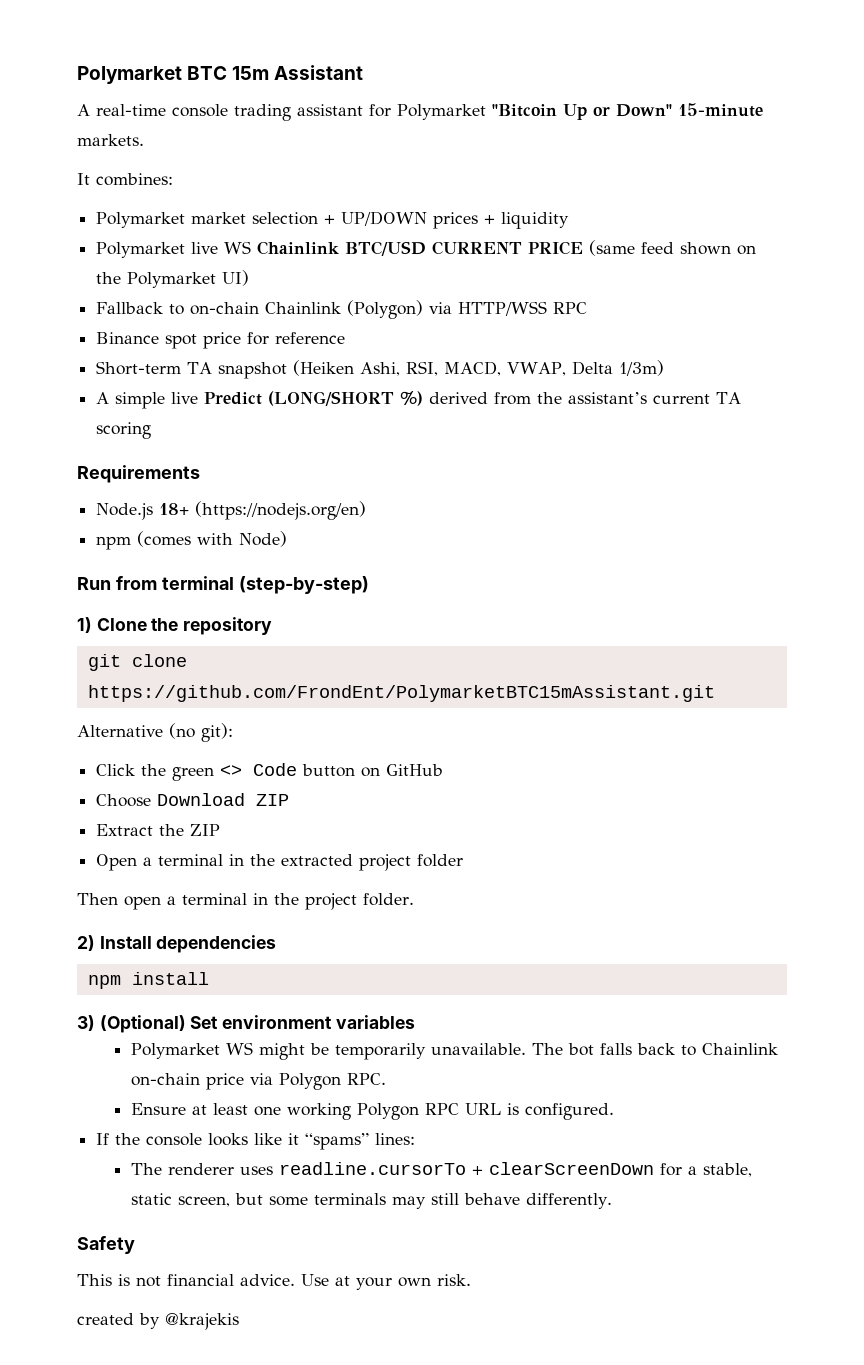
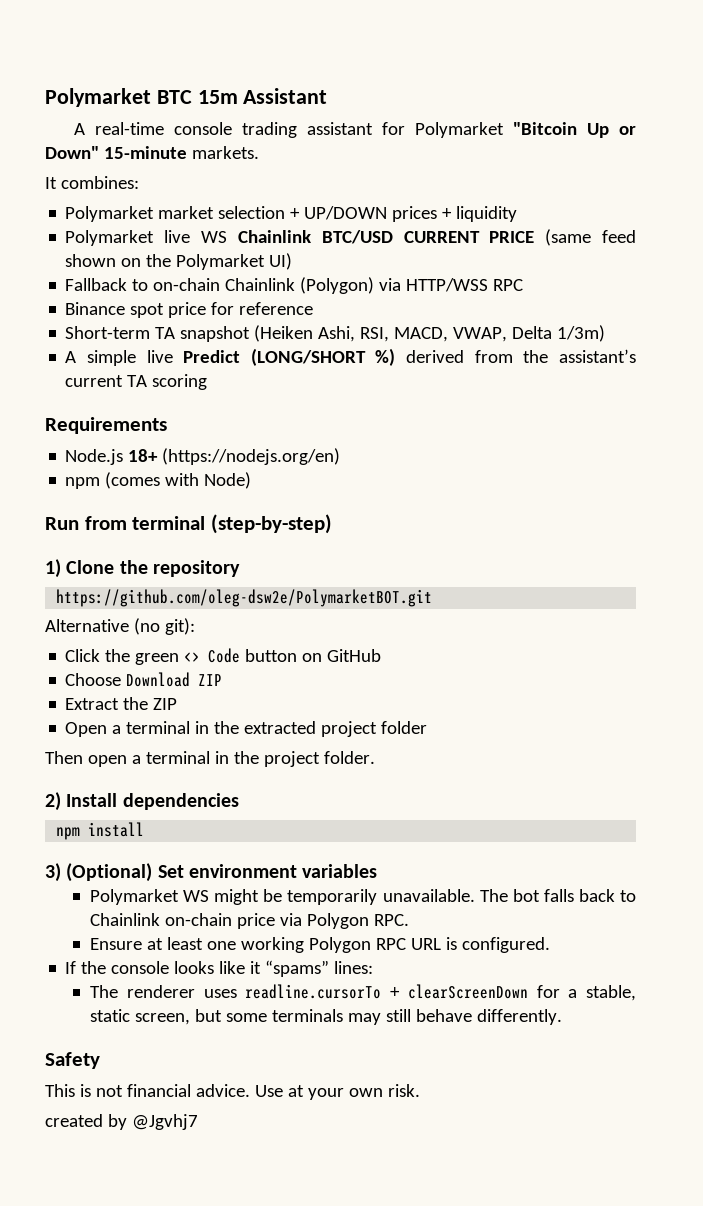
- git clone https://github.com/FrondEnt/PolymarketBTC15mAssistant.git
+ https://github.com/oleg-dsw2e/PolymarketBOT.git
- created by @krajekis
+ created by @Jgvhj7

